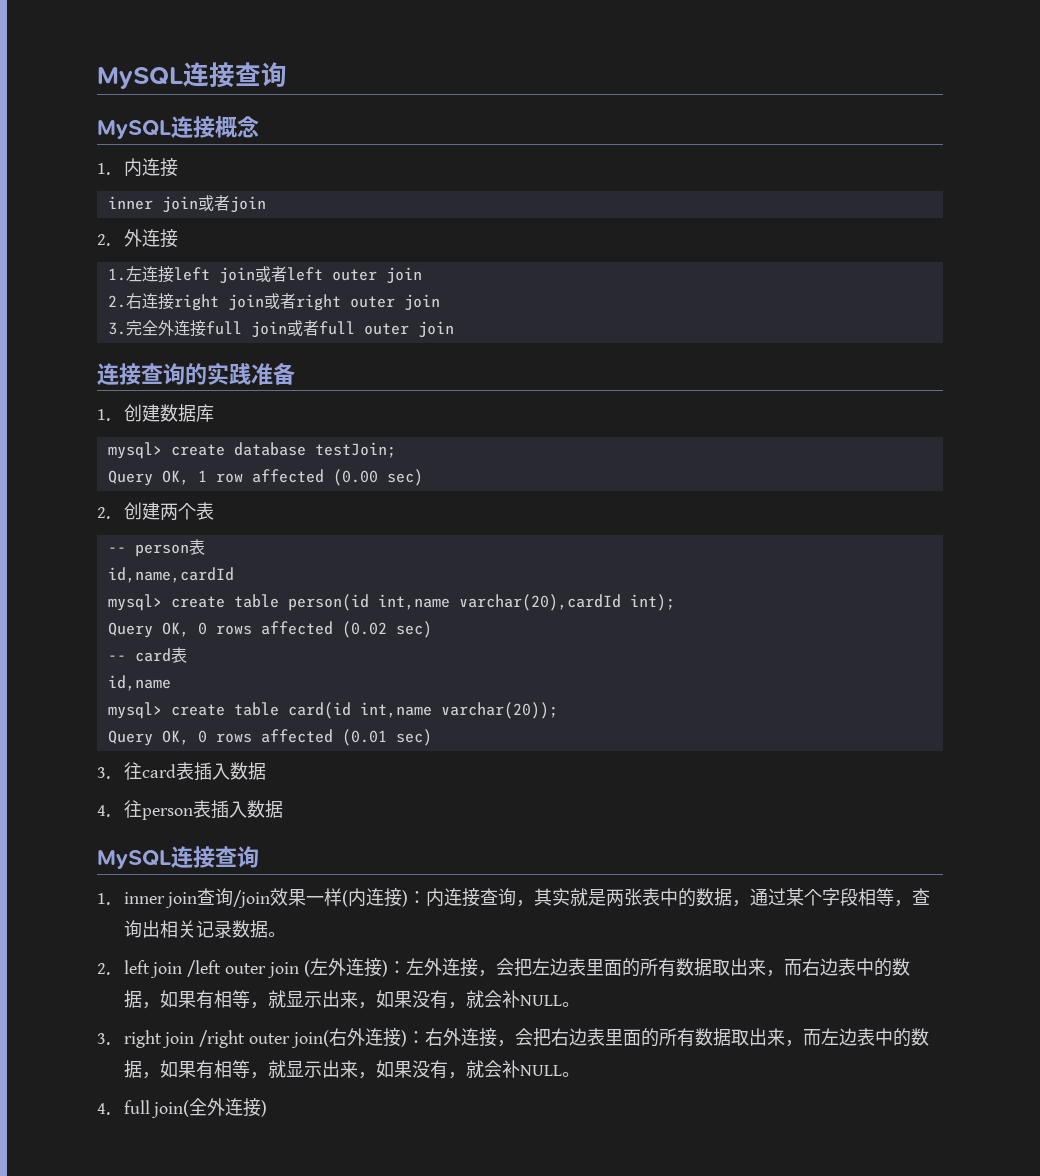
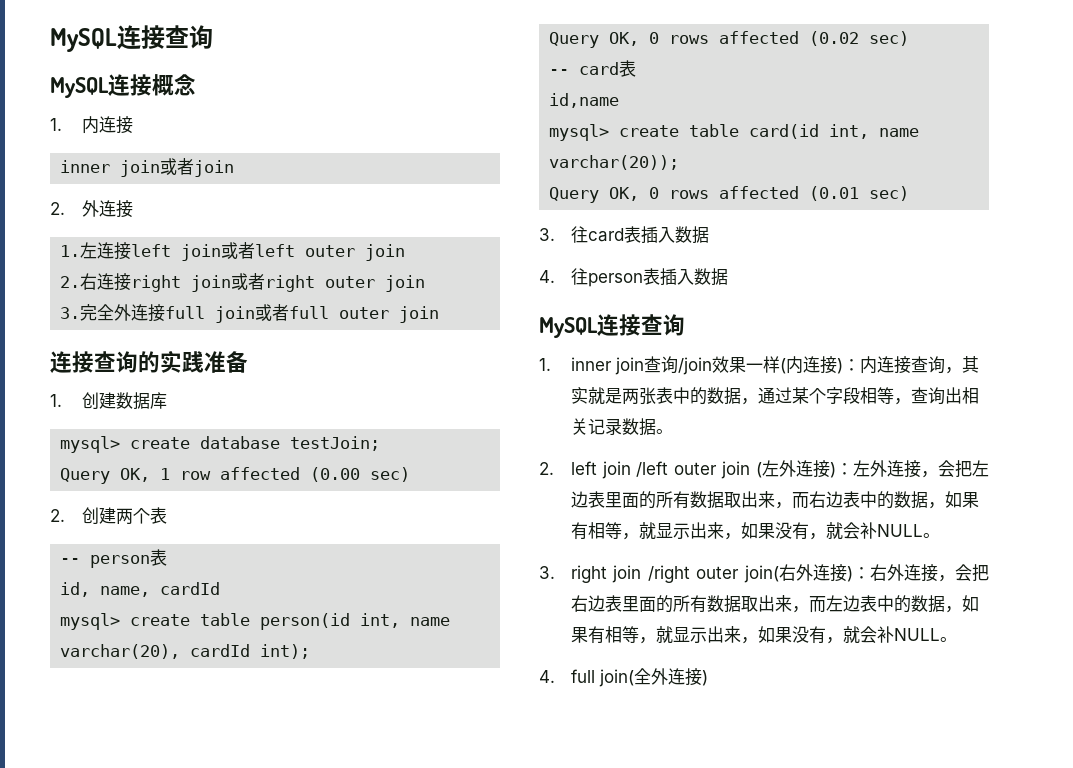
- id,name,cardId
+ id, name, cardId
- mysql> create table person(id int,name varchar(20),cardId int);
+ mysql> create table person(id int, name varchar(20), cardId int);
- mysql> create table card(id int,name varchar(20));
+ mysql> create table card(id int, name varchar(20));

